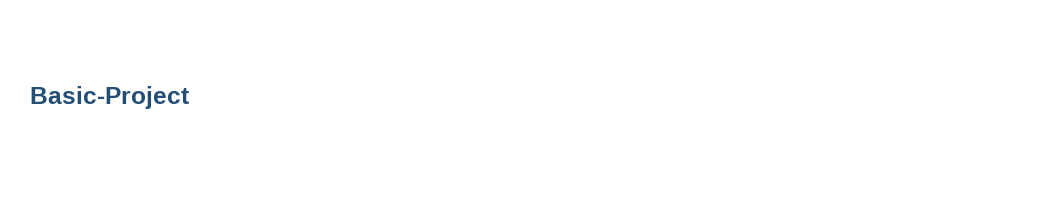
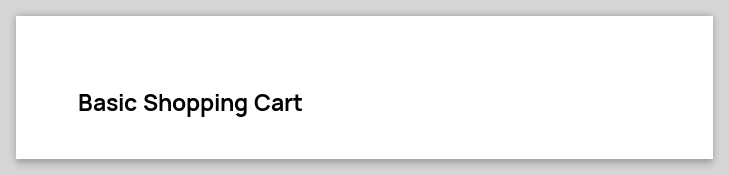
- Basic-Project
+ Basic Shopping Cart

